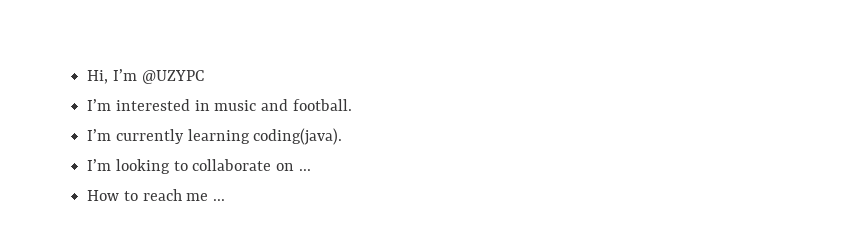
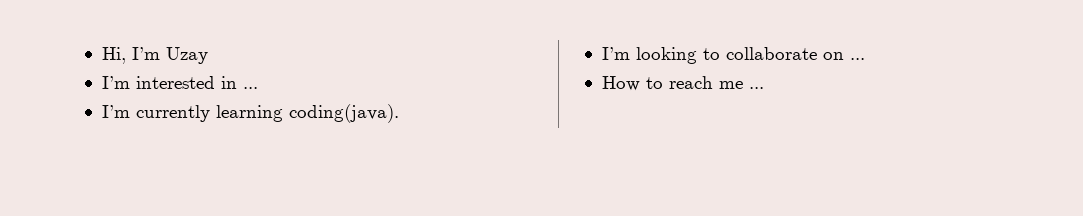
- Hi, I’m @UZYPC
+ Hi, I’m Uzay
- I’m interested in music and football.
+ I’m interested in ...

